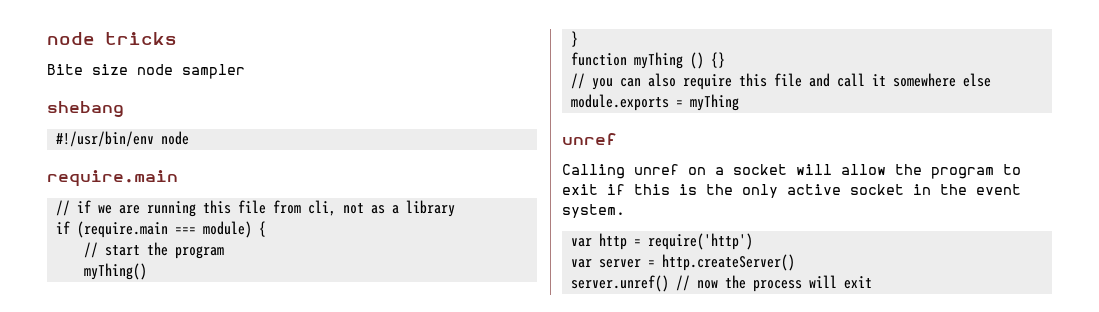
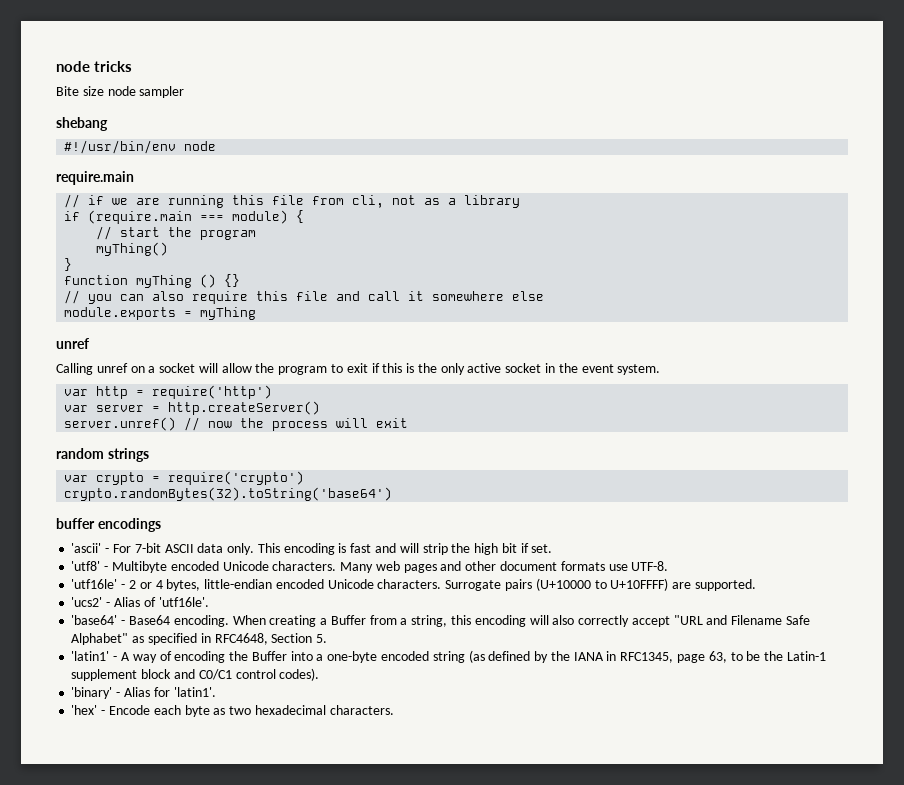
+ random strings
+ var crypto = require('crypto')
+ crypto.randomBytes(32).toString('base64')
+ buffer encodings
+ 'ascii' - For 7-bit ASCII data only. This encoding is fast and will strip the high bit if set.
+ 'utf8' - Multibyte encoded Unicode characters. Many web pages and other document formats use UTF-8.
+ 'utf16le' - 2 or 4 bytes, little-endian encoded Unicode characters. Surrogate pairs (U+10000 to U+10FFFF) are supported.
+ 'ucs2' - Alias of 'utf16le'.
+ 'base64' - Base64 encoding. When creating a Buffer from a string, this encoding will also correctly accept "URL and Filename Safe Alphabet" as specified in RFC4648, Section 5.
+ 'latin1' - A way of encoding the Buffer into a one-byte encoded string (as defined by the IANA in RFC1345, page 63, to be the Latin-1 supplement block and C0/C1 control codes).
+ 'binary' - Alias for 'latin1'.
+ 'hex' - Encode each byte as two hexadecimal characters.

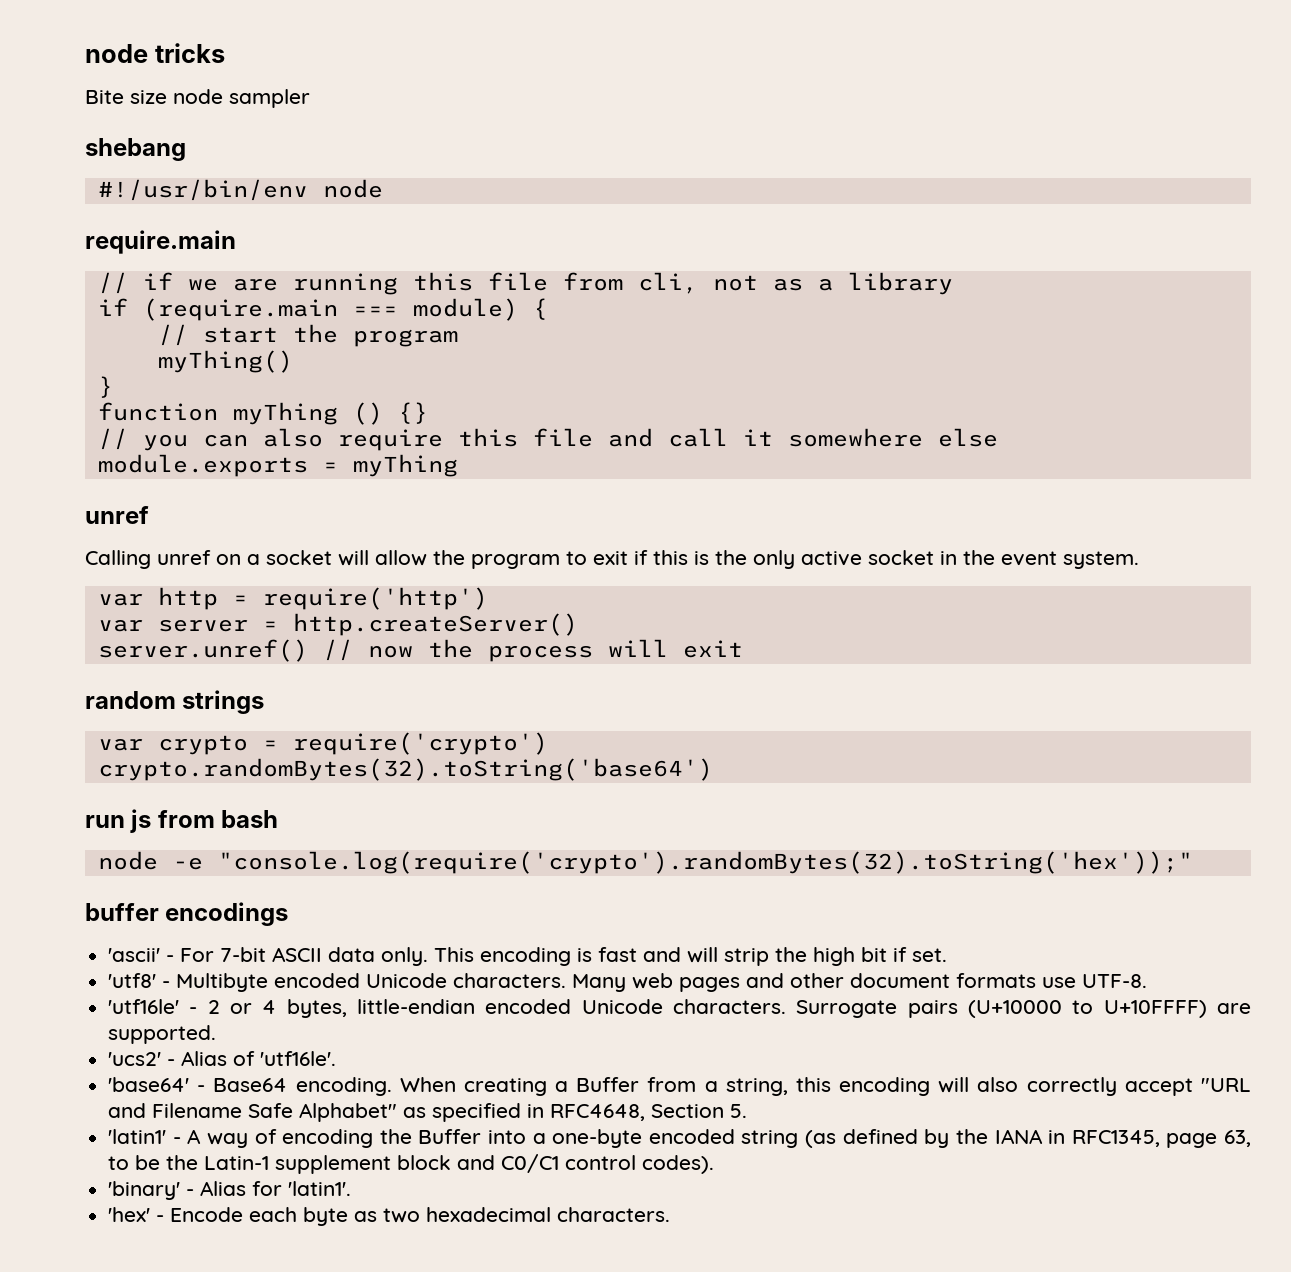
+ run js from bash
+ node -e "console.log(require('crypto').randomBytes(32).toString('hex'));"

